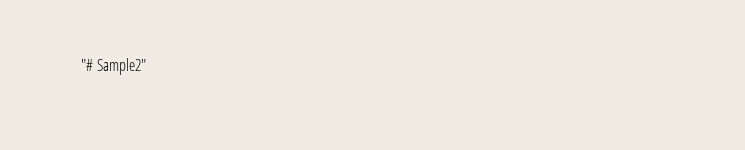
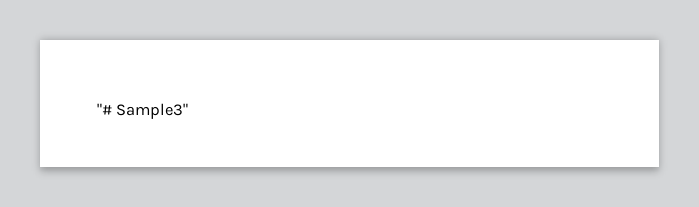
- "# Sample2"
+ "# Sample3"

